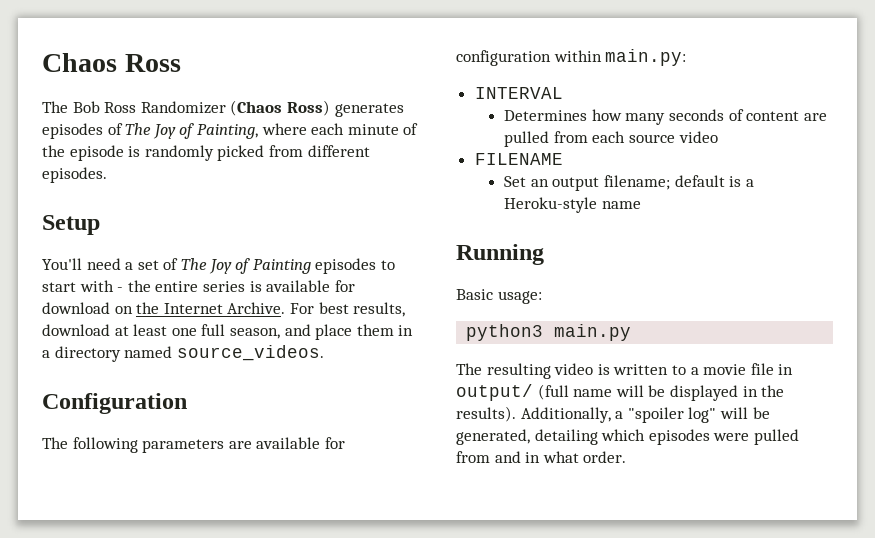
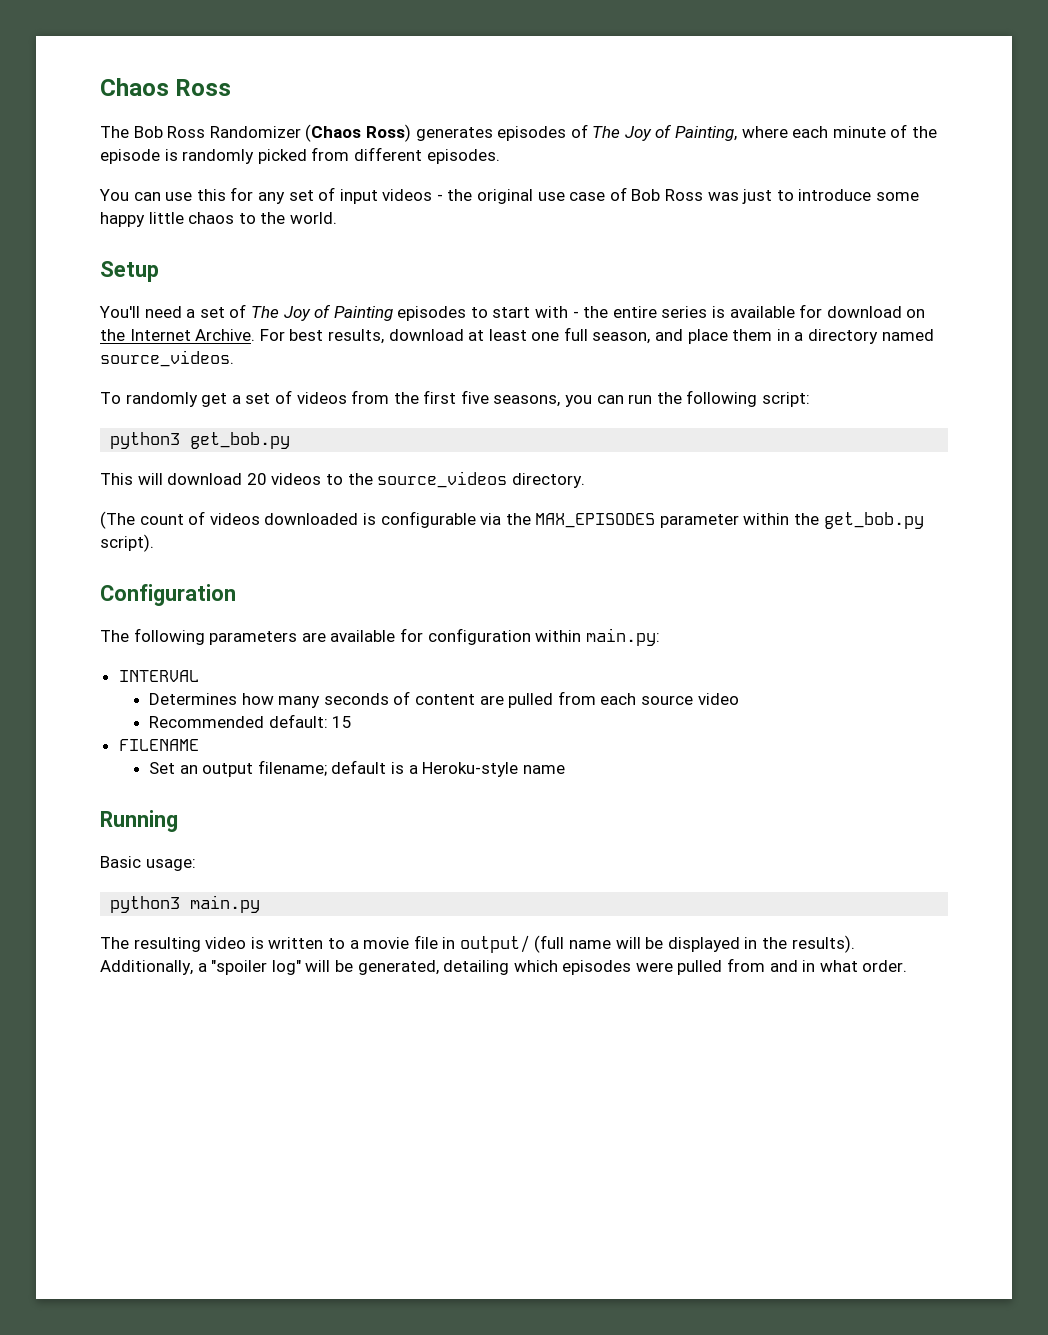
+ You can use this for any set of input videos - the original use case of Bob Ross was just to introduce some happy little chaos to the world.
+ To randomly get a set of videos from the first five seasons, you can run the following script:
+ python3 get_bob.py
+ This will download 20 videos to the source_videos directory.
+ (The count of videos downloaded is configurable via the MAX_EPISODES parameter within the get_bob.py script).
+ Recommended default: 15

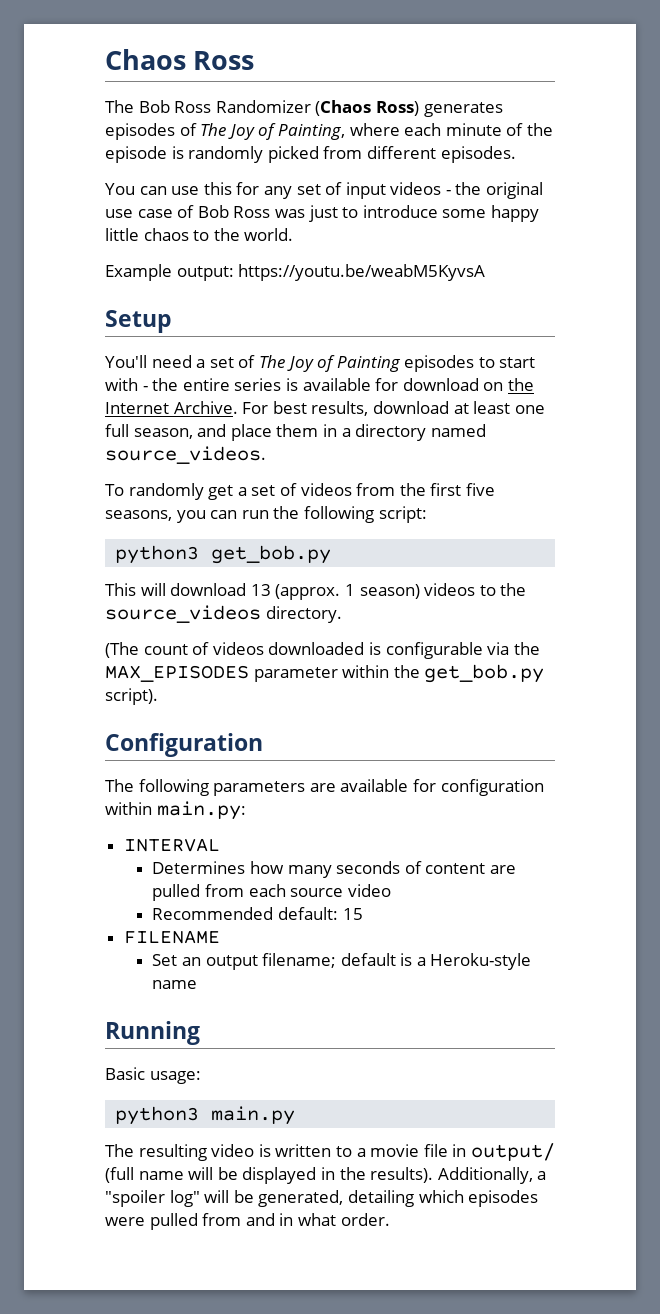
+ Example output: https://youtu.be/weabM5KyvsA
- This will download 20 videos to the source_videos directory.
+ This will download 13 (approx. 1 season) videos to the source_videos directory.

